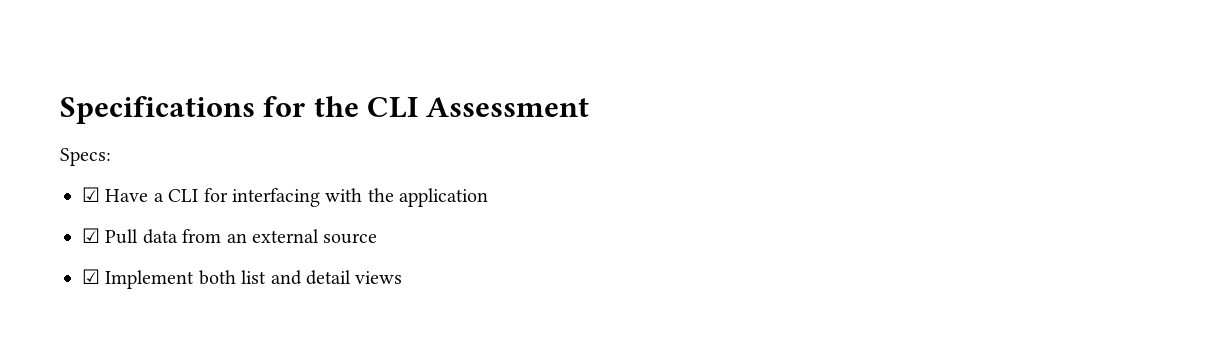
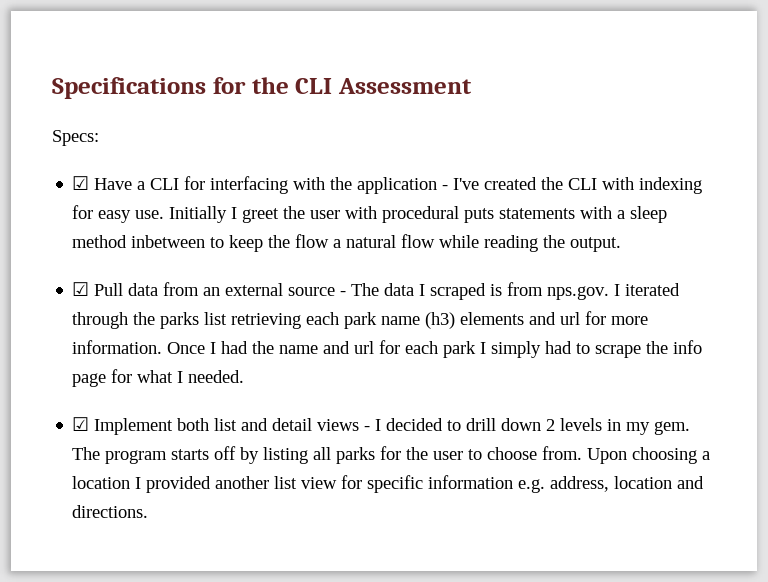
- ☑ Have a CLI for interfacing with the application
+ ☑ Have a CLI for interfacing with the application - I've created the CLI with indexing for easy use. Initially I greet the user with procedural puts statements with a sleep method inbetween to keep the flow a natural flow while reading the output.
- ☑ Pull data from an external source
+ ☑ Pull data from an external source - The data I scraped is from nps.gov. I iterated through the parks list retrieving each park name (h3) elements and url for more information. Once I had the name and url for each park I simply had to scrape the info page for what I needed.
- ☑ Implement both list and detail views
+ ☑ Implement both list and detail views - I decided to drill down 2 levels in my gem. The program starts off by listing all parks for the user to choose from. Upon choosing a location I provided another list view for specific information e.g. address, location and directions.

